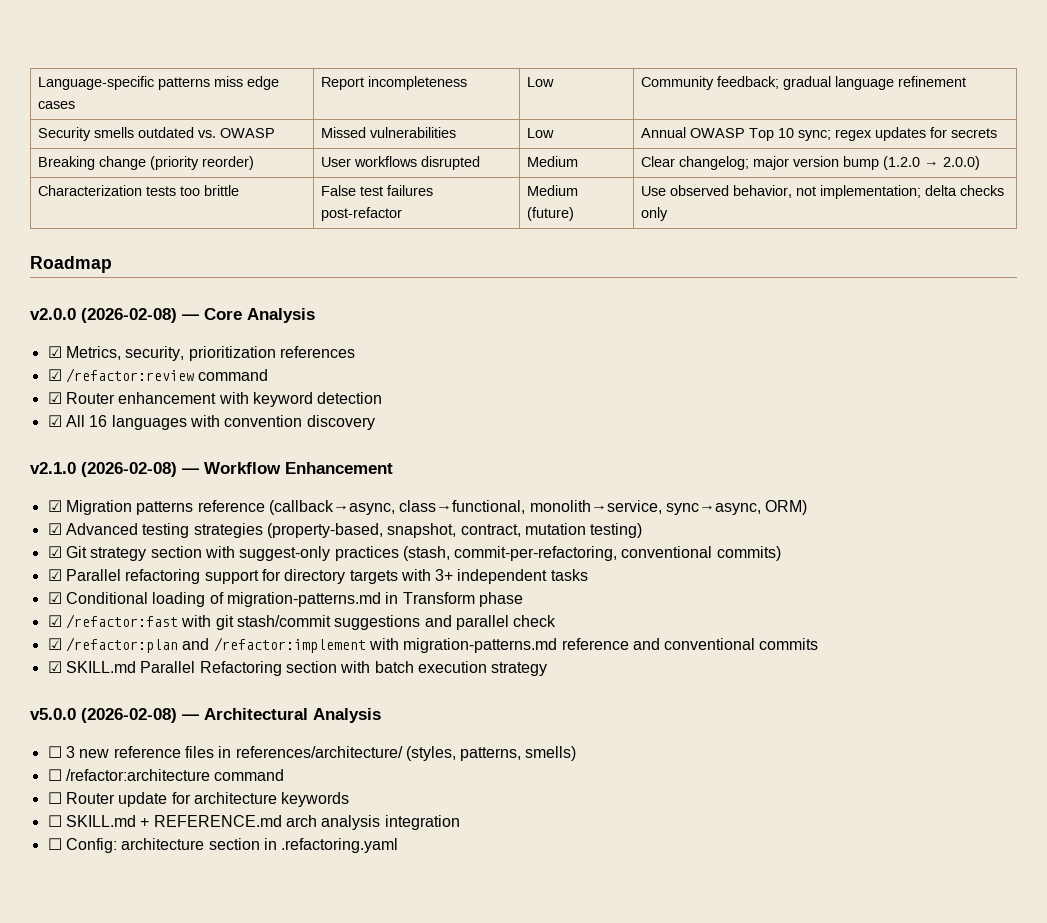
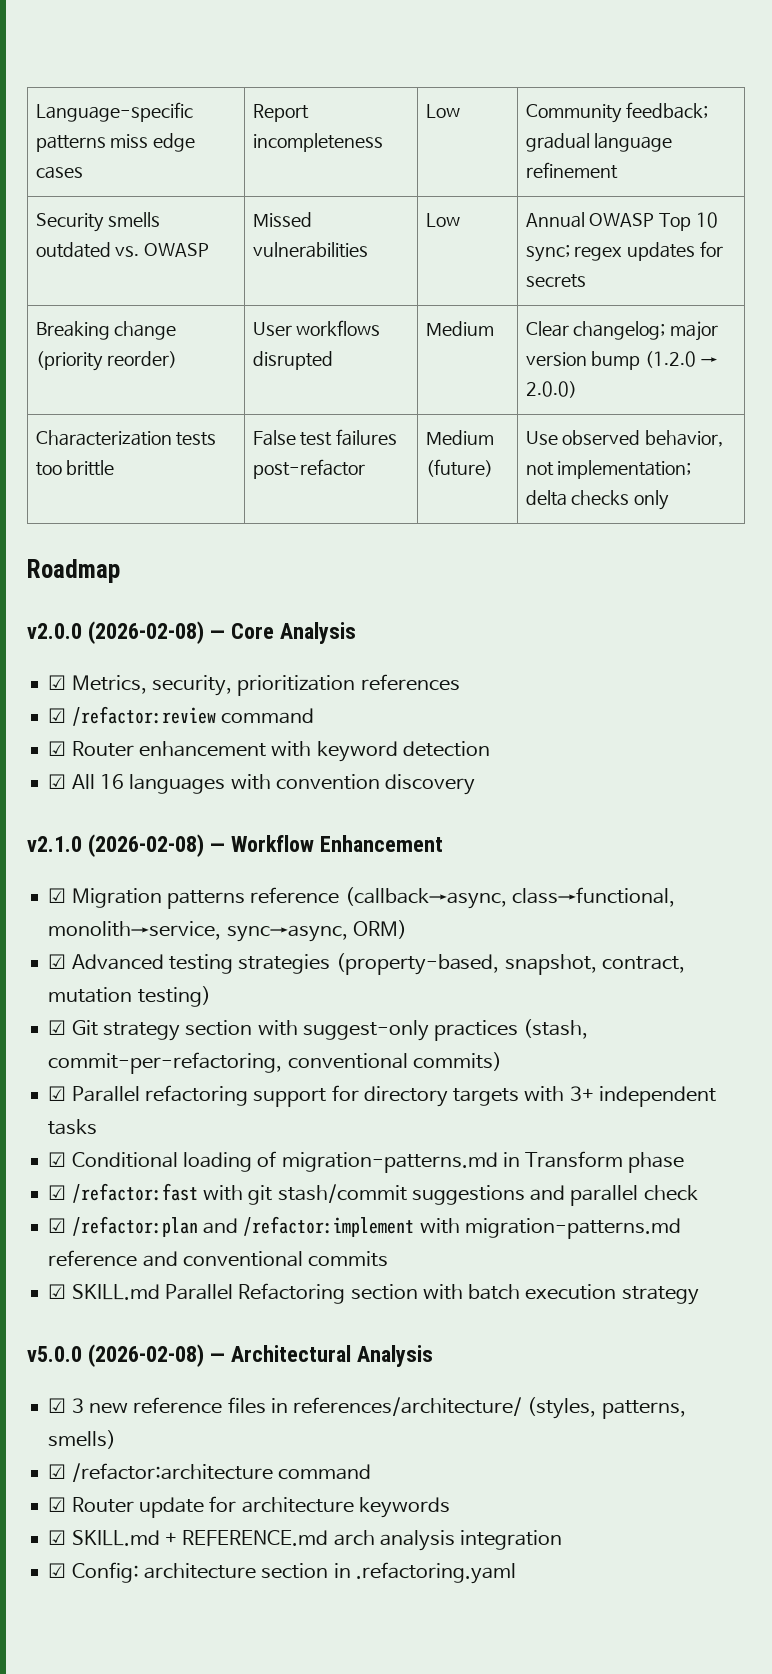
- ☐ 3 new reference files in references/architecture/ (styles, patterns, smells)
+ ☑ 3 new reference files in references/architecture/ (styles, patterns, smells)
- ☐ /refactor:architecture command
+ ☑ /refactor:architecture command
- ☐ Router update for architecture keywords
+ ☑ Router update for architecture keywords
- ☐ SKILL.md + REFERENCE.md arch analysis integration
+ ☑ SKILL.md + REFERENCE.md arch analysis integration
- ☐ Config: architecture section in .refactoring.yaml
+ ☑ Config: architecture section in .refactoring.yaml

